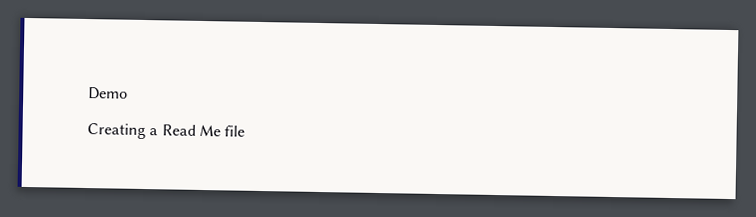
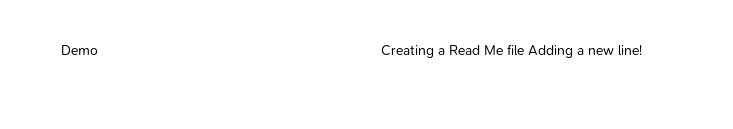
- Creating a Read Me file
+ Creating a Read Me file Adding a new line!

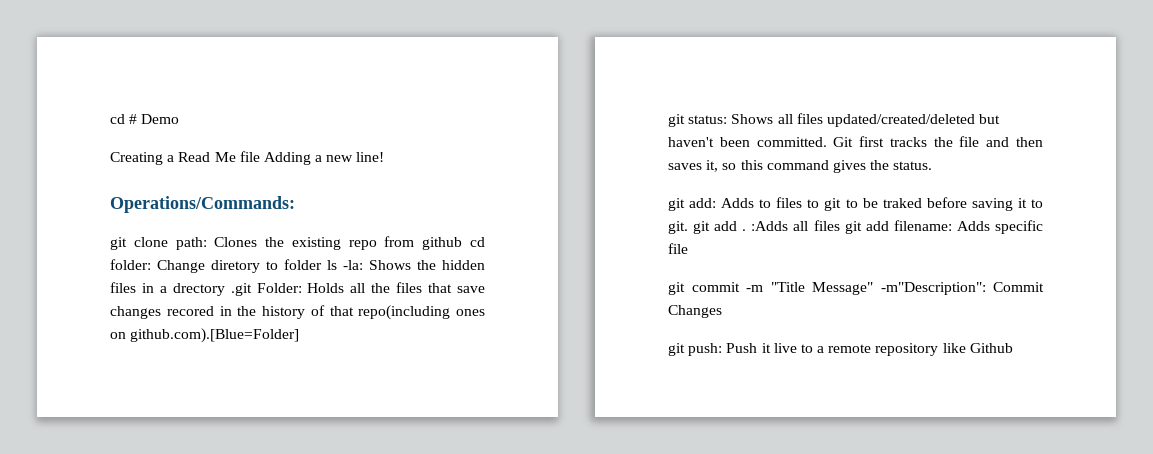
- Demo
+ cd # Demo
+ Operations/Commands:
+ git clone path: Clones the existing repo from github cd folder: Change diretory to folder ls -la: Shows the hidden files in a drectory .git Folder: Holds all the files that save changes recored in the history of that repo(including ones on github.com).[Blue=Folder]
+ git status: Shows all files updated/created/deleted but haven't been committed. Git first tracks the file and then saves it, so this command gives the status.
+ git add: Adds to files to git to be traked before saving it to git. git add . :Adds all files git add filename: Adds specific file
+ git commit -m "Title Message" -m"Description": Commit Changes
+ git push: Push it live to a remote repository like Github

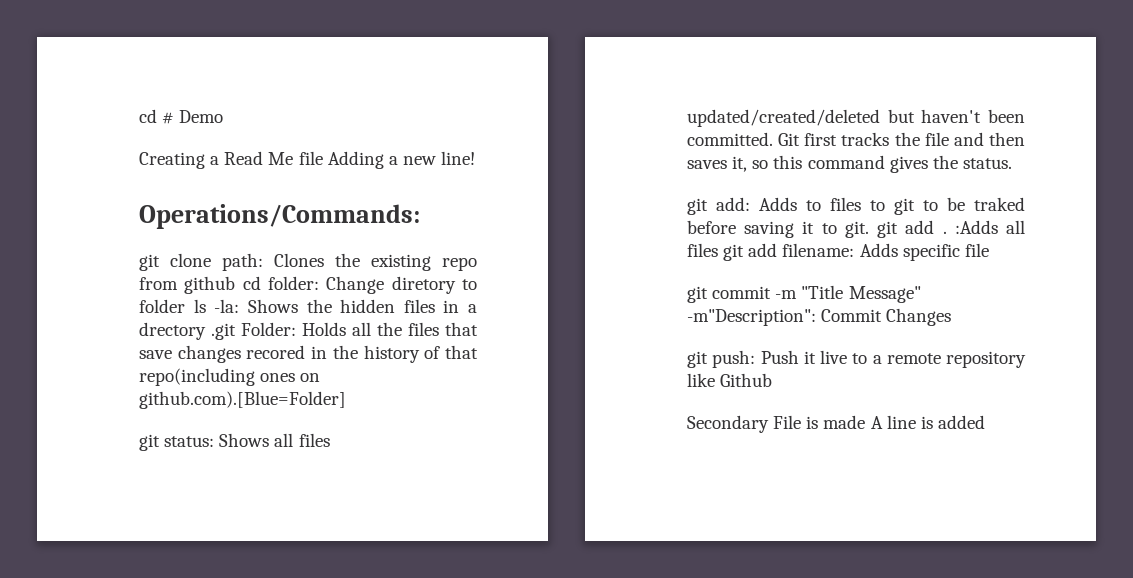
+ Secondary File is made A line is added

